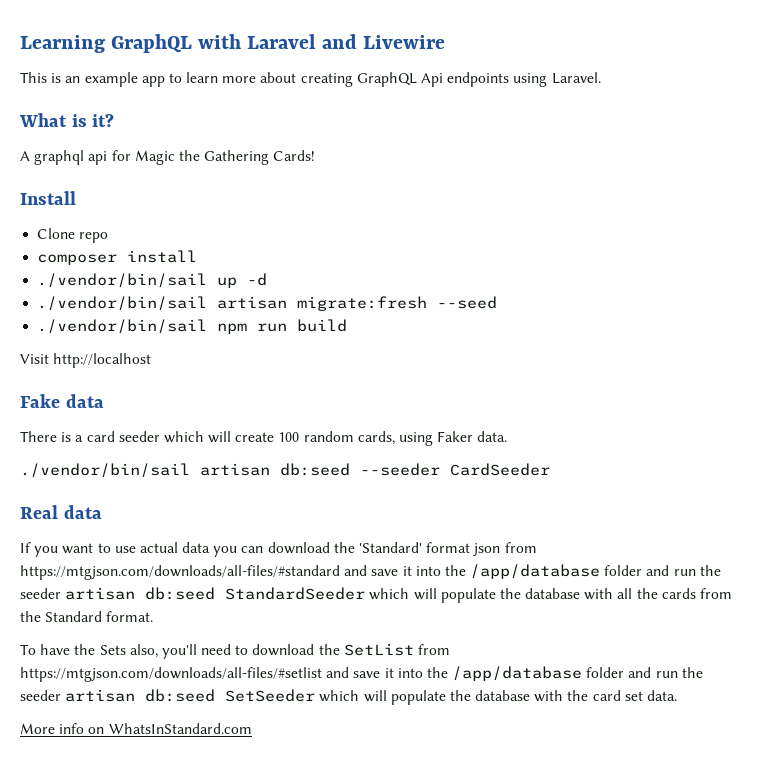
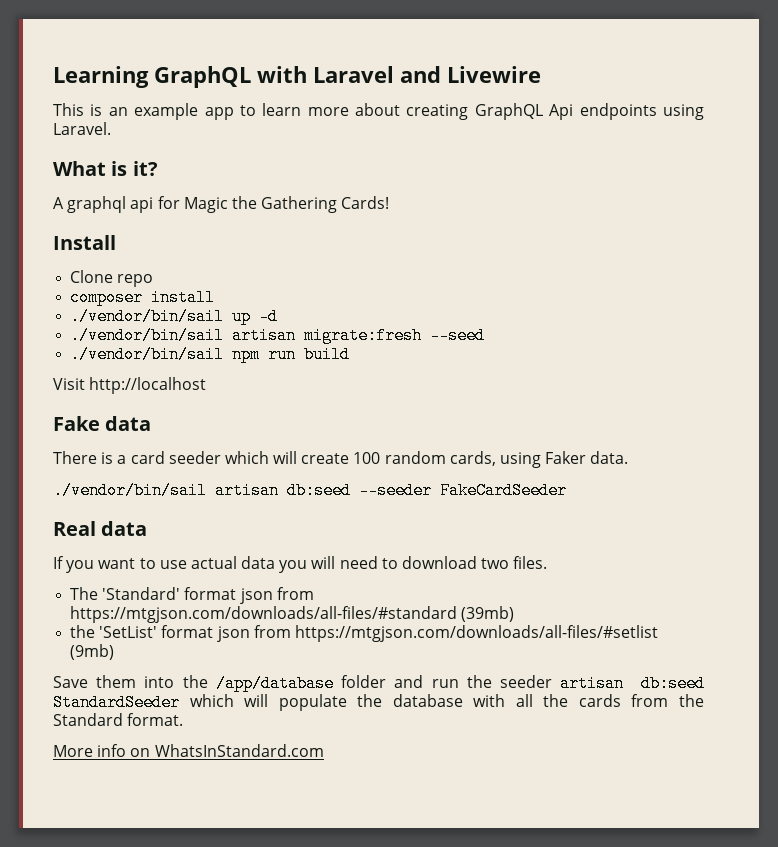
- ./vendor/bin/sail artisan db:seed --seeder CardSeeder
+ ./vendor/bin/sail artisan db:seed --seeder FakeCardSeeder
- If you want to use actual data you can download the 'Standard' format json from https://mtgjson.com/downloads/all-files/#standard and save it into the /app/database folder and run the seeder artisan db:seed StandardSeeder which will populate the database with all the cards from the Standard format.
+ If you want to use actual data you will need to download two files.
+ The 'Standard' format json from https://mtgjson.com/downloads/all-files/#standard (39mb)
+ the 'SetList' format json from https://mtgjson.com/downloads/all-files/#setlist (9mb)
+ Save them into the /app/database folder and run the seeder artisan db:seed StandardSeeder which will populate the database with all the cards from the Standard format.
- To have the Sets also, you'll need to download the SetList from https://mtgjson.com/downloads/all-files/#setlist and save it into the /app/database folder and run the seeder artisan db:seed SetSeeder which will populate the database with the card set data.

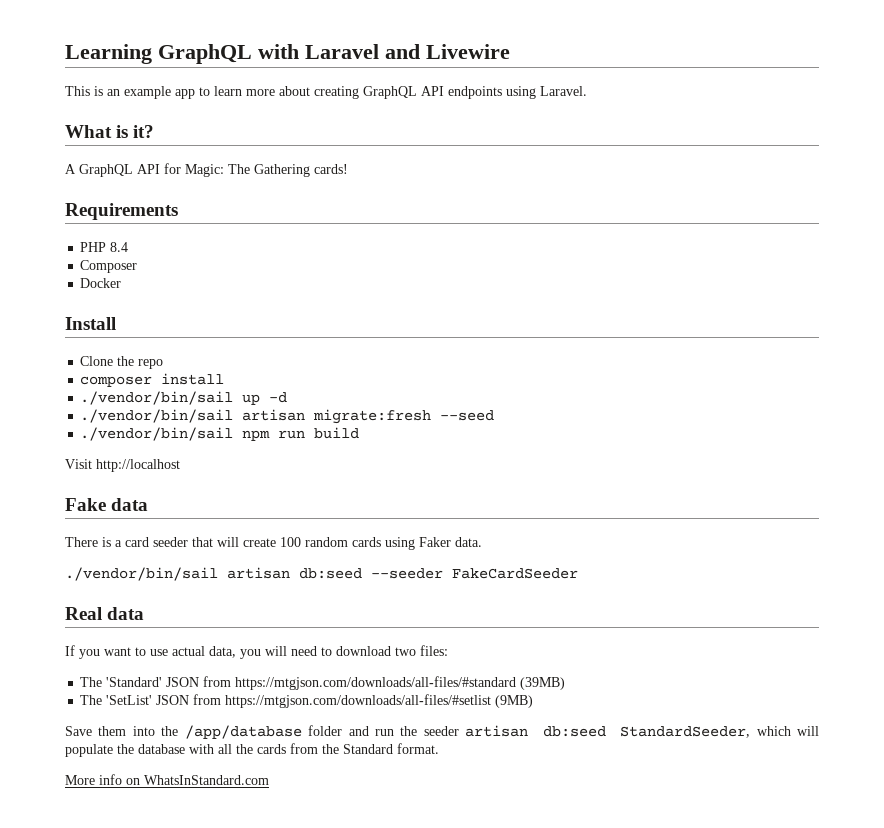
- This is an example app to learn more about creating GraphQL Api endpoints using Laravel.
+ This is an example app to learn more about creating GraphQL API endpoints using Laravel.
- A graphql api for Magic the Gathering Cards!
+ A GraphQL API for Magic: The Gathering cards!
+ Requirements
+ PHP 8.4
+ Composer
+ Docker
- Clone repo
+ Clone the repo
- There is a card seeder which will create 100 random cards, using Faker data.
+ There is a card seeder that will create 100 random cards using Faker data.
- If you want to use actual data you will need to download two files.
+ If you want to use actual data, you will need to download two files:
- The 'Standard' format json from https://mtgjson.com/downloads/all-files/#standard (39mb)
- the 'SetList' format json from https://mtgjson.com/downloads/all-files/#setlist (9mb)
+ The 'Standard' JSON from https://mtgjson.com/downloads/all-files/#standard (39MB)
+ The 'SetList' JSON from https://mtgjson.com/downloads/all-files/#setlist (9MB)
- Save them into the /app/database folder and run the seeder artisan db:seed StandardSeeder which will populate the database with all the cards from the Standard format.
+ Save them into the /app/database folder and run the seeder artisan db:seed StandardSeeder, which will populate the database with all the cards from the Standard format.

